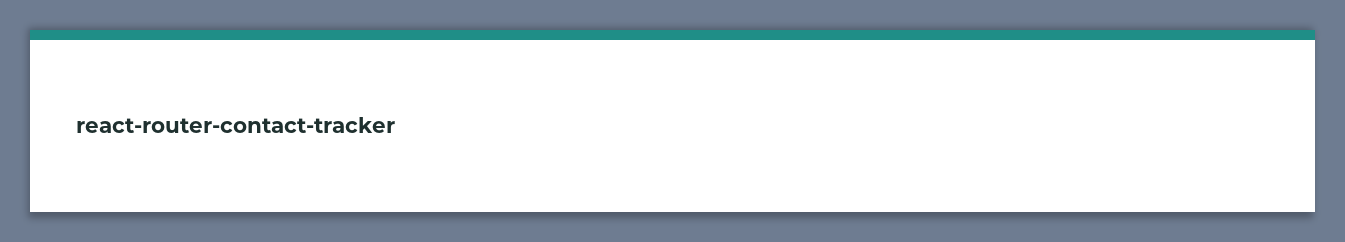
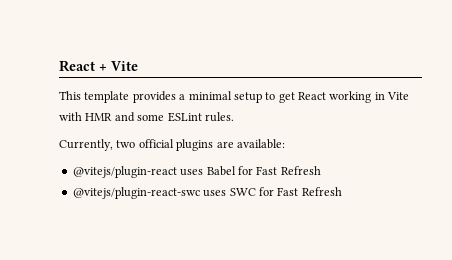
- react-router-contact-tracker
+ React + Vite
+ This template provides a minimal setup to get React working in Vite with HMR and some ESLint rules.
+ Currently, two official plugins are available:
+ @vitejs/plugin-react uses Babel for Fast Refresh
+ @vitejs/plugin-react-swc uses SWC for Fast Refresh

